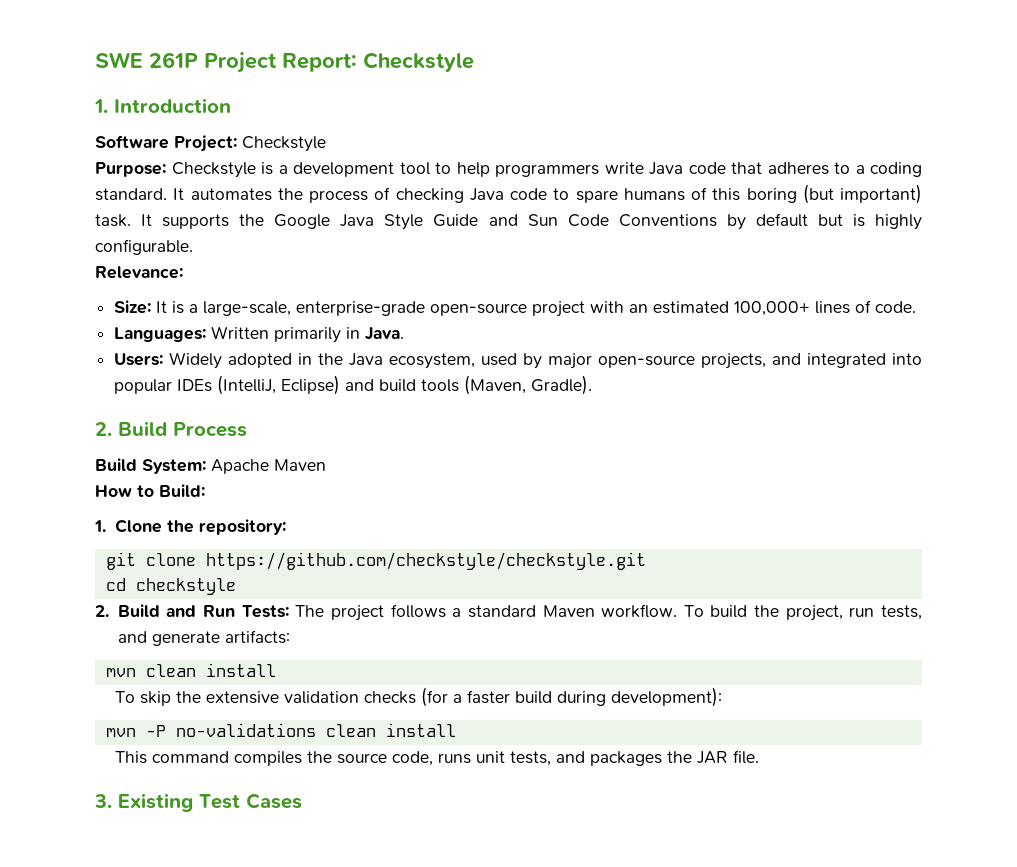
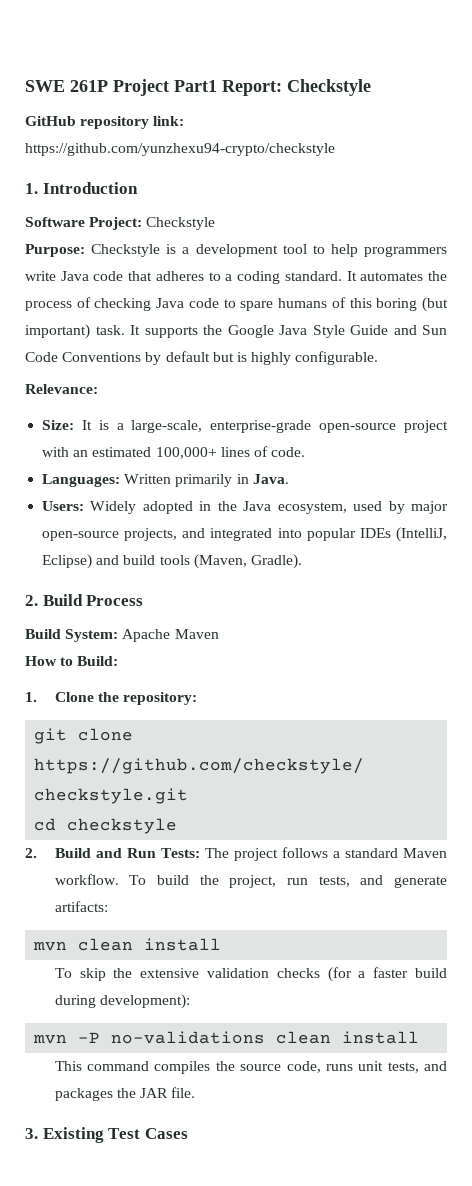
- SWE 261P Project Report: Checkstyle
+ SWE 261P Project Part1 Report: Checkstyle
+ GitHub repository link: https://github.com/yunzhexu94-crypto/checkstyle

